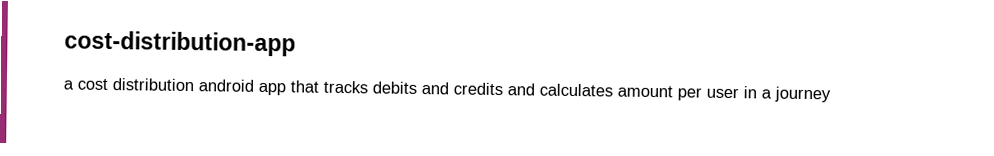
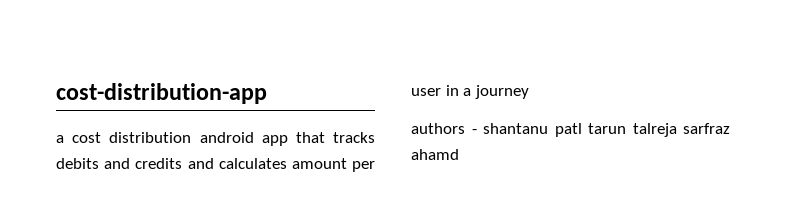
+ authors - shantanu patl tarun talreja sarfraz ahamd

